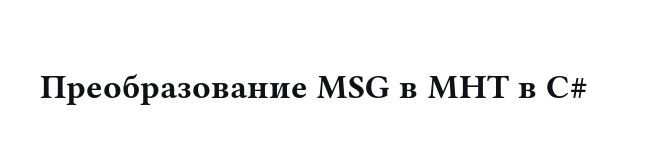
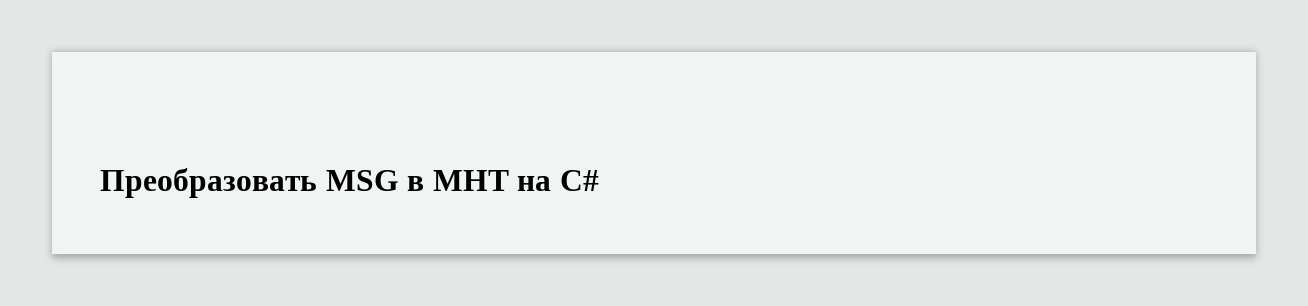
- Преобразование MSG в MHT в C#
+ Преобразовать MSG в MHT на C#

